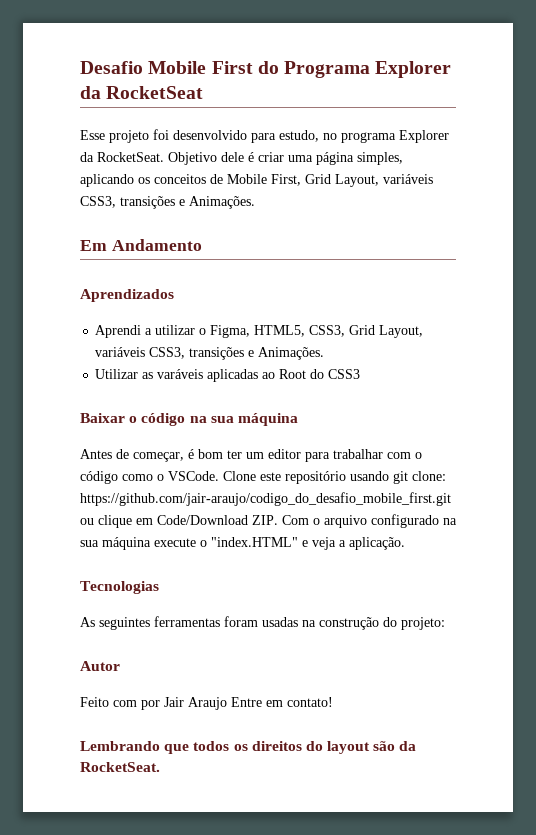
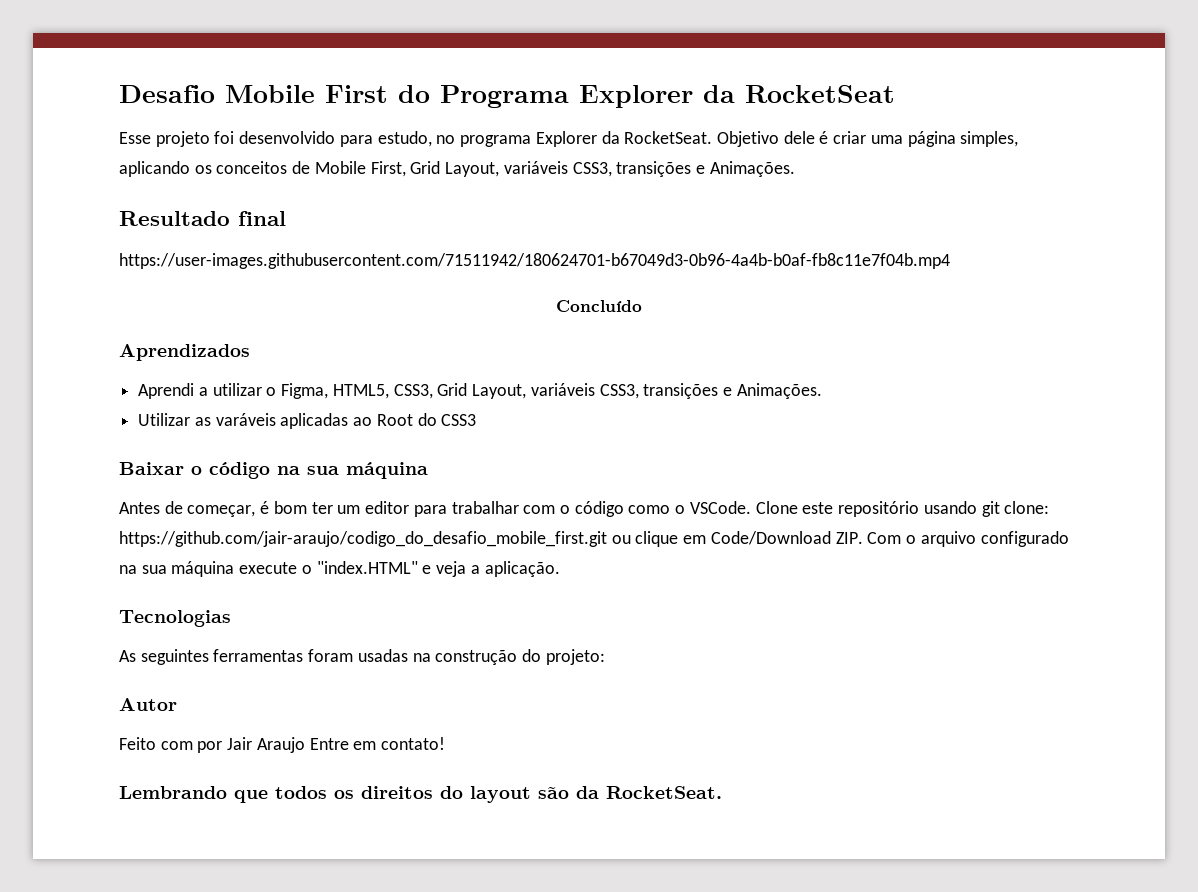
- Em Andamento
+ Resultado final
+ https://user-images.githubusercontent.com/71511942/180624701-b67049d3-0b96-4a4b-b0af-fb8c11e7f04b.mp4
+ Concluído

